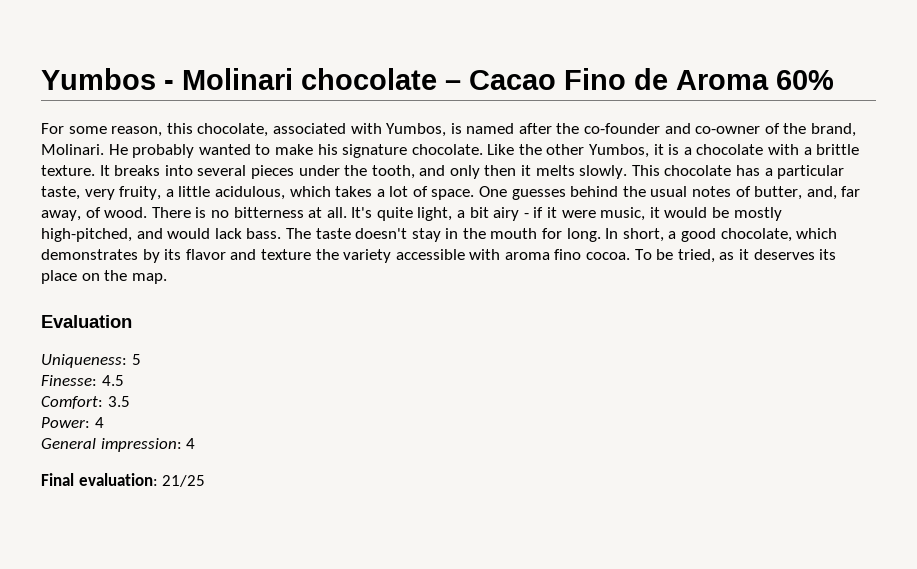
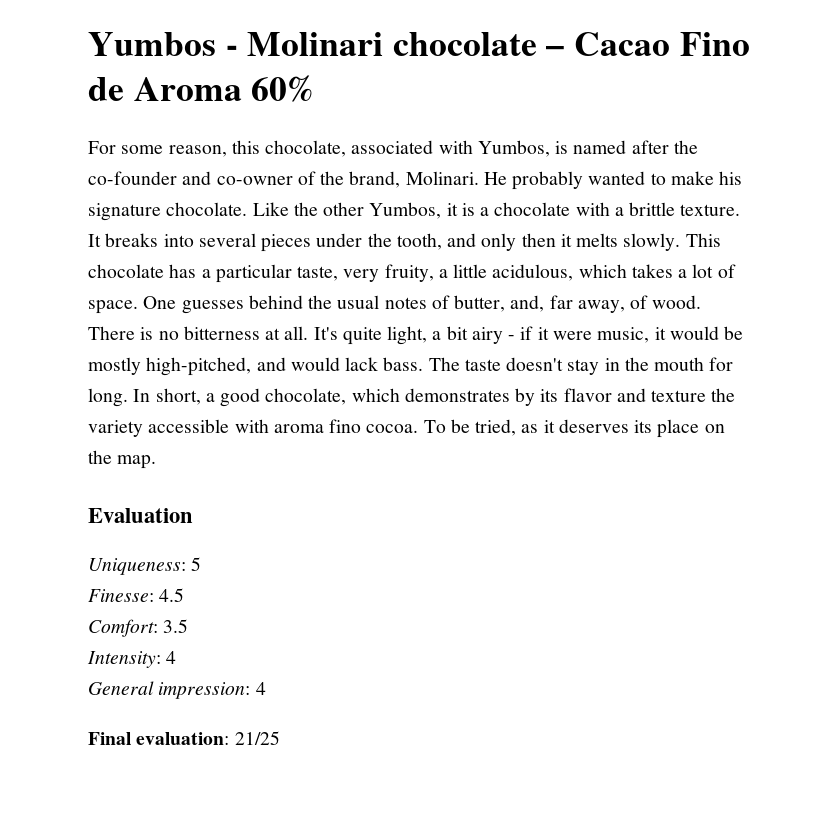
- Power: 4
+ Intensity: 4

